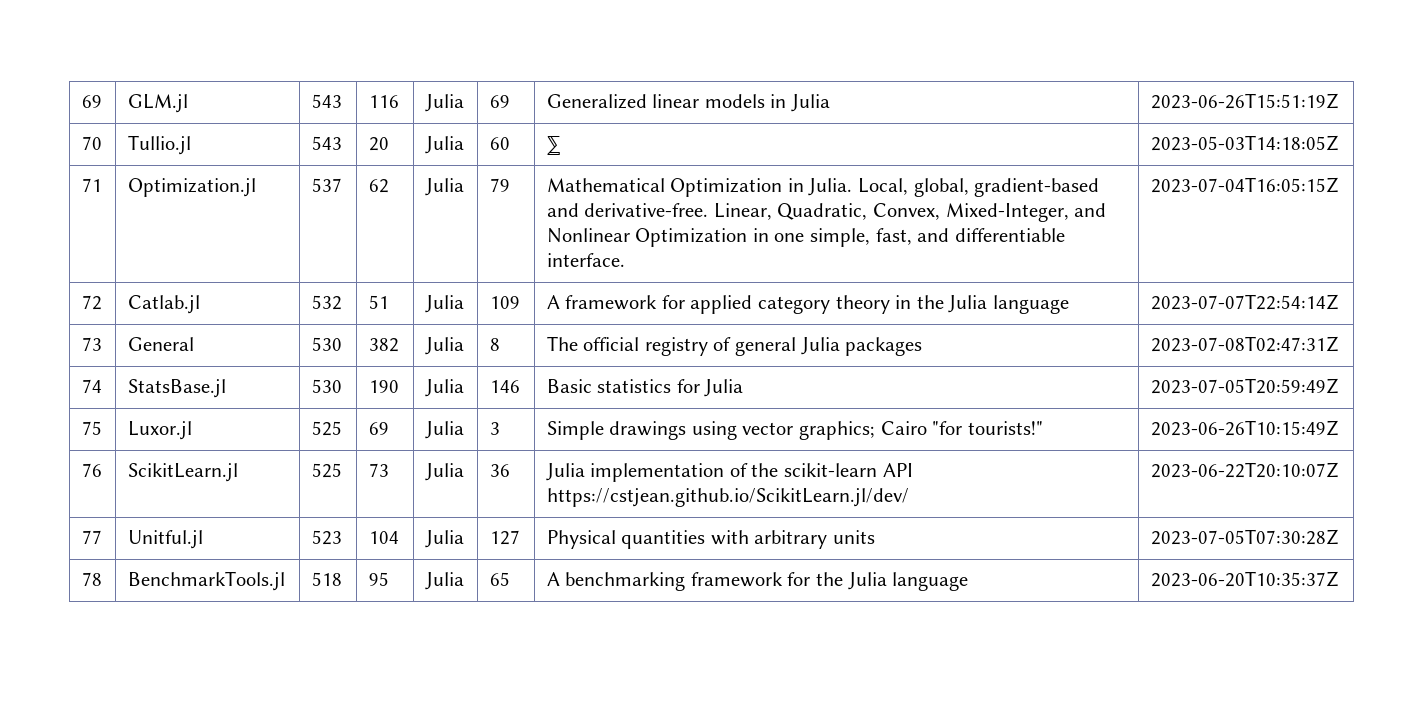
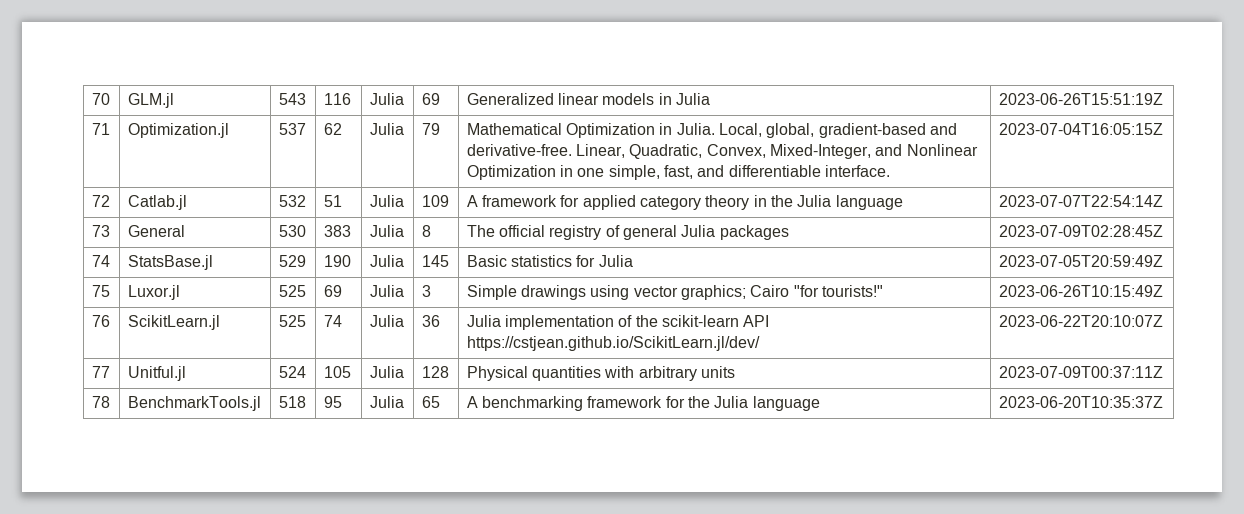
- 69 | GLM.jl | 543 | 116 | Julia | 69 | Generalized linear models in Julia | 2023-06-26T15:51:19Z
+ 70 | GLM.jl | 543 | 116 | Julia | 69 | Generalized linear models in Julia | 2023-06-26T15:51:19Z
- 70 | Tullio.jl | 543 | 20 | Julia | 60 | ⅀ | 2023-05-03T14:18:05Z
- 73 | General | 530 | 382 | Julia | 8 | The official registry of general Julia packages | 2023-07-08T02:47:31Z
+ 73 | General | 530 | 383 | Julia | 8 | The official registry of general Julia packages | 2023-07-09T02:28:45Z
- 74 | StatsBase.jl | 530 | 190 | Julia | 146 | Basic statistics for Julia | 2023-07-05T20:59:49Z
+ 74 | StatsBase.jl | 529 | 190 | Julia | 145 | Basic statistics for Julia | 2023-07-05T20:59:49Z
- 76 | ScikitLearn.jl | 525 | 73 | Julia | 36 | Julia implementation of the scikit-learn API https://cstjean.github.io/ScikitLearn.jl/dev/ | 2023-06-22T20:10:07Z
+ 76 | ScikitLearn.jl | 525 | 74 | Julia | 36 | Julia implementation of the scikit-learn API https://cstjean.github.io/ScikitLearn.jl/dev/ | 2023-06-22T20:10:07Z
- 77 | Unitful.jl | 523 | 104 | Julia | 127 | Physical quantities with arbitrary units | 2023-07-05T07:30:28Z
+ 77 | Unitful.jl | 524 | 105 | Julia | 128 | Physical quantities with arbitrary units | 2023-07-09T00:37:11Z

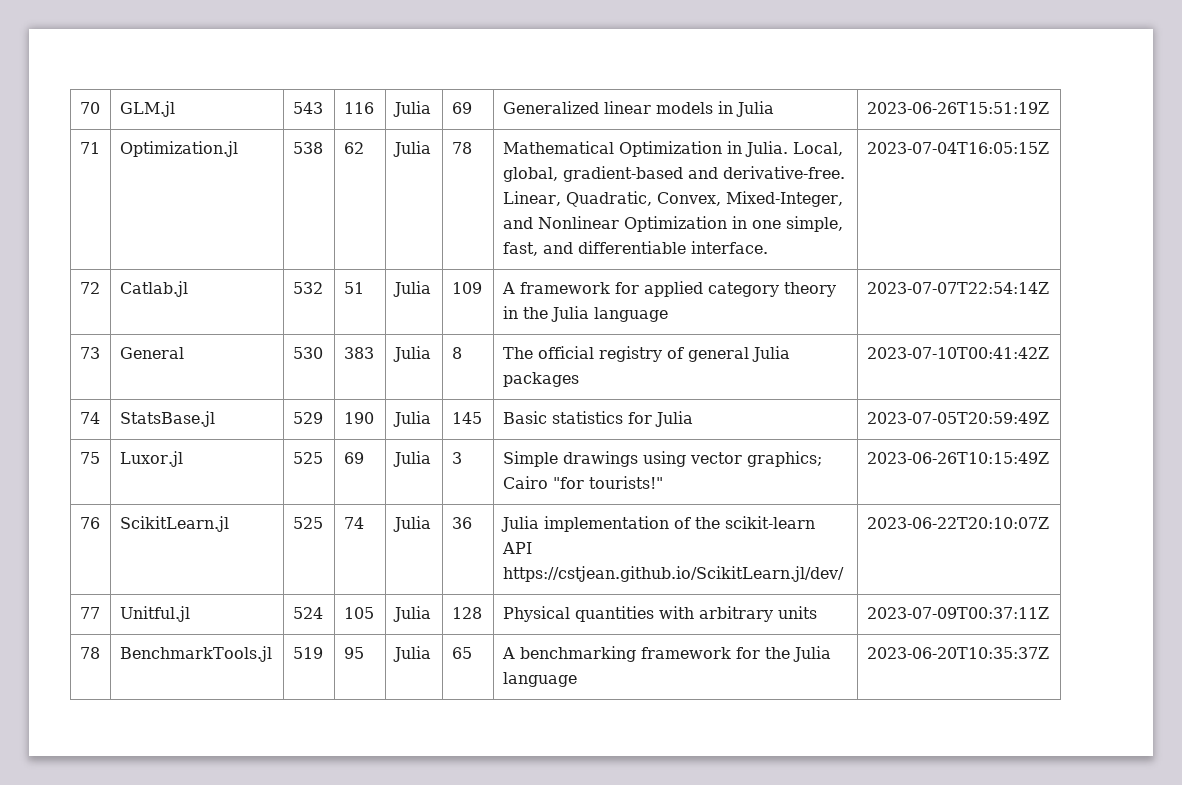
- 71 | Optimization.jl | 537 | 62 | Julia | 79 | Mathematical Optimization in Julia. Local, global, gradient-based and derivative-free. Linear, Quadratic, Convex, Mixed-Integer, and Nonlinear Optimization in one simple, fast, and differentiable interface. | 2023-07-04T16:05:15Z
+ 71 | Optimization.jl | 538 | 62 | Julia | 78 | Mathematical Optimization in Julia. Local, global, gradient-based and derivative-free. Linear, Quadratic, Convex, Mixed-Integer, and Nonlinear Optimization in one simple, fast, and differentiable interface. | 2023-07-04T16:05:15Z
- 73 | General | 530 | 383 | Julia | 8 | The official registry of general Julia packages | 2023-07-09T02:28:45Z
+ 73 | General | 530 | 383 | Julia | 8 | The official registry of general Julia packages | 2023-07-10T00:41:42Z
- 78 | BenchmarkTools.jl | 518 | 95 | Julia | 65 | A benchmarking framework for the Julia language | 2023-06-20T10:35:37Z
+ 78 | BenchmarkTools.jl | 519 | 95 | Julia | 65 | A benchmarking framework for the Julia language | 2023-06-20T10:35:37Z

